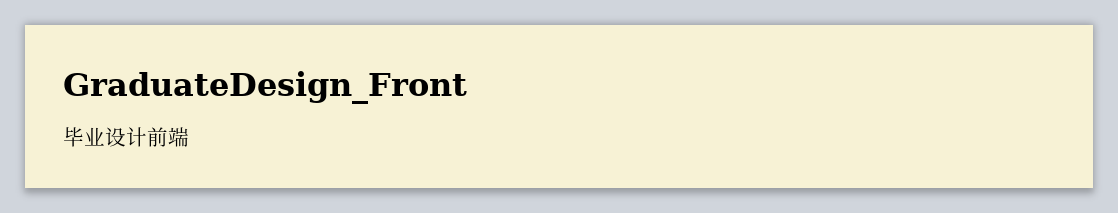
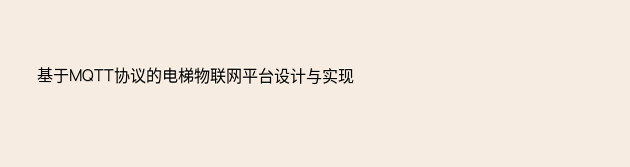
- GraduateDesign_Front
- 毕业设计前端
+ 基于MQTT协议的电梯物联网平台设计与实现

